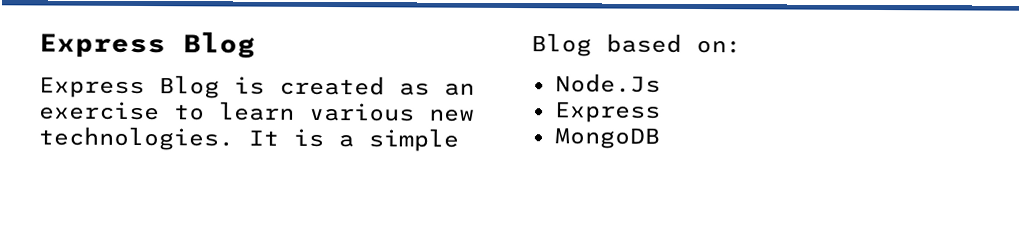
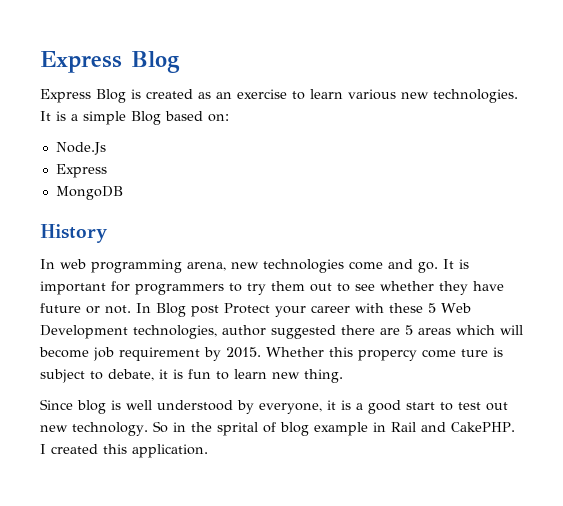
+ History
+ In web programming arena, new technologies come and go. It is important for programmers to try them out to see whether they have future or not. In Blog post Protect your career with these 5 Web Development technologies, author suggested there are 5 areas which will become job requirement by 2015. Whether this propercy come ture is subject to debate, it is fun to learn new thing.
+ Since blog is well understood by everyone, it is a good start to test out new technology. So in the sprital of blog example in Rail and CakePHP. I created this application.

